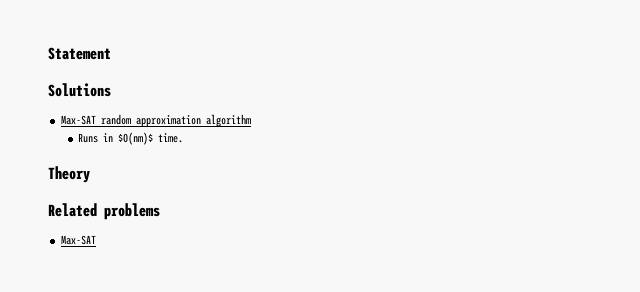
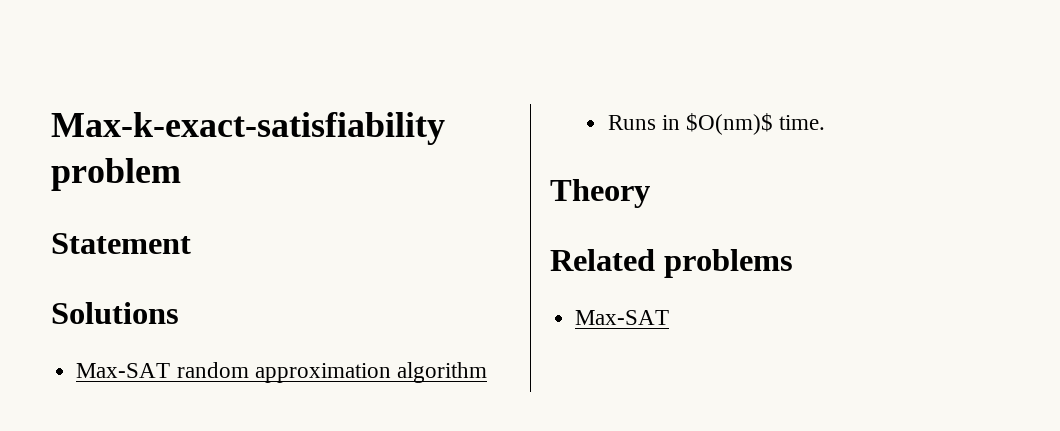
+ Max-k-exact-satisfiability problem

